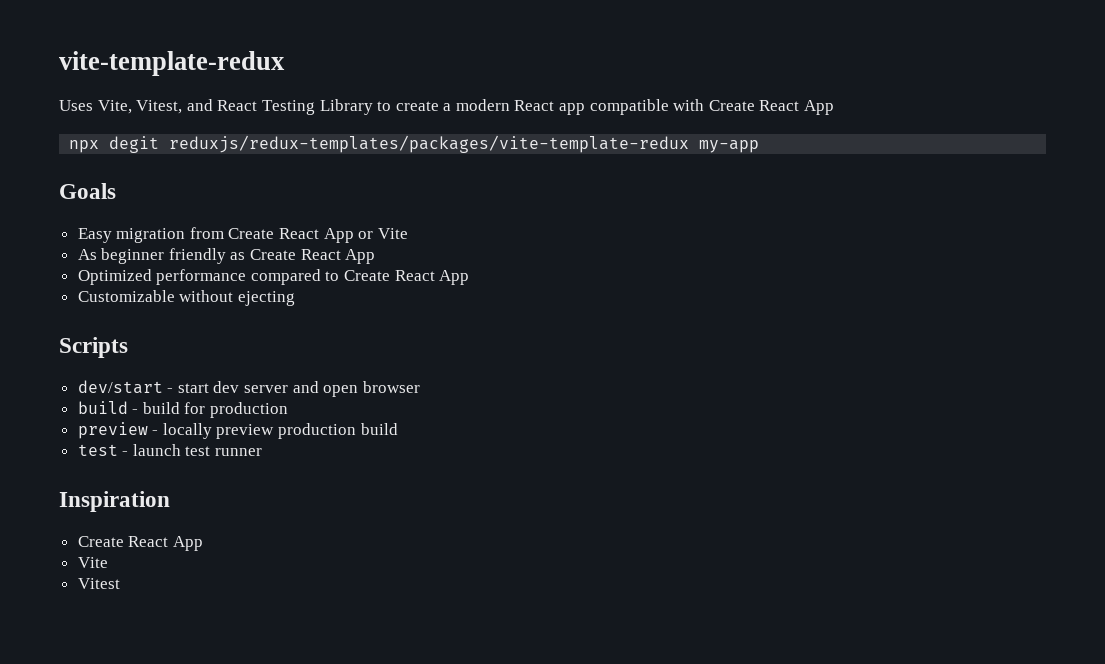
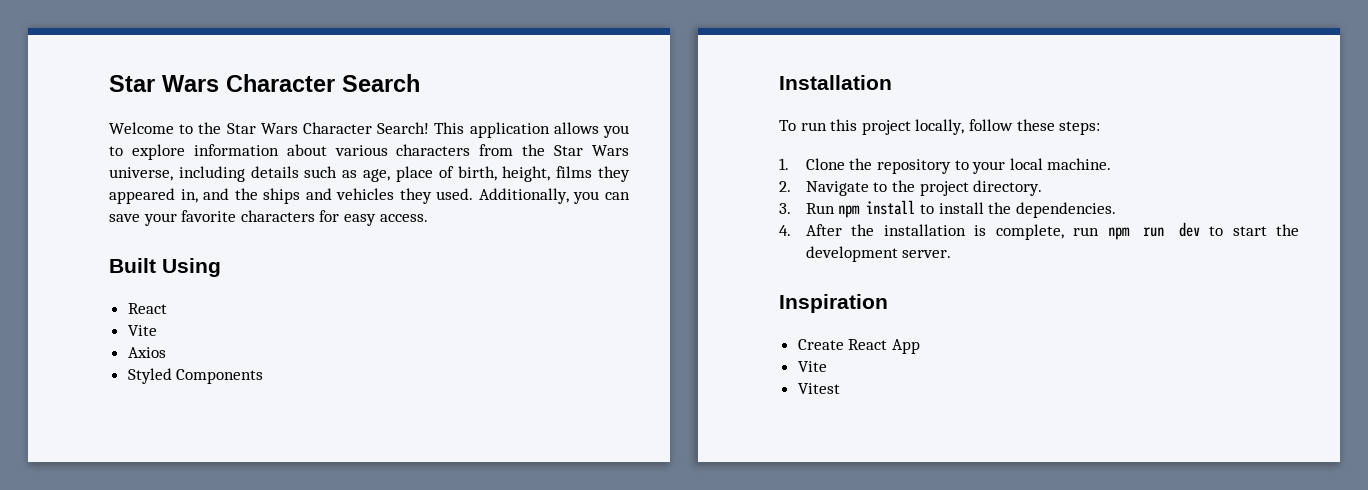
- vite-template-redux
- Uses Vite, Vitest, and React Testing Library to create a modern React app compatible with Create React App
- npx degit reduxjs/redux-templates/packages/vite-template-redux my-app
- Goals
- Easy migration from Create React App or Vite
- As beginner friendly as Create React App
- Optimized performance compared to Create React App
- Customizable without ejecting
- Scripts
- dev/start - start dev server and open browser
- build - build for production
- preview - locally preview production build
- test - launch test runner
+ Star Wars Character Search
+ Welcome to the Star Wars Character Search! This application allows you to explore information about various characters from the Star Wars universe, including details such as age, place of birth, height, films they appeared in, and the ships and vehicles they used. Additionally, you can save your favorite characters for easy access.
+ Built Using
+ React
+ Vite
+ Axios
+ Styled Components
+ Installation
+ To run this project locally, follow these steps:
+ 1. Clone the repository to your local machine.
+ 2. Navigate to the project directory.
+ 3. Run npm install to install the dependencies.
+ 4. After the installation is complete, run npm run dev to start the development server.

